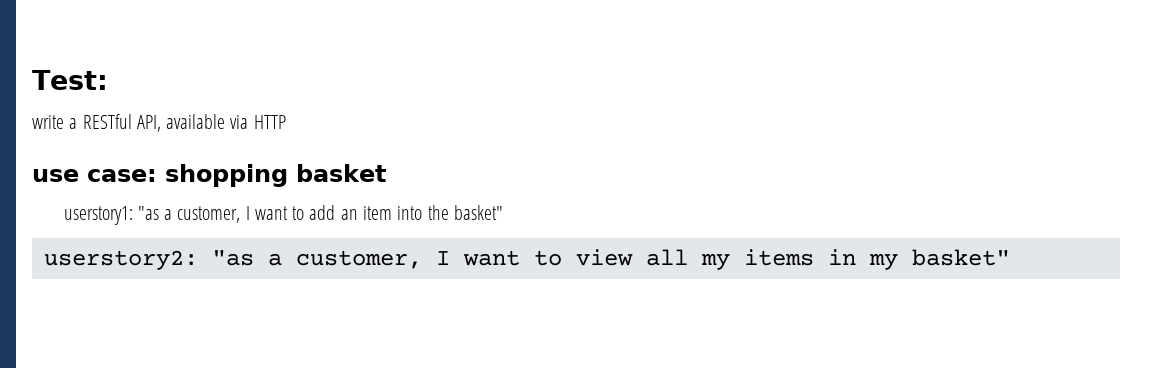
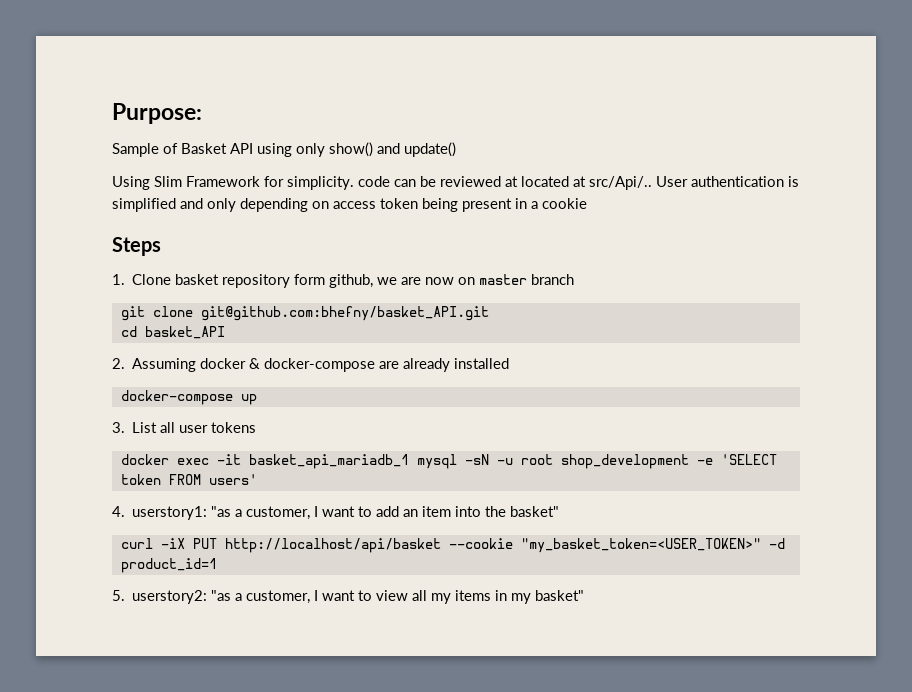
- Test:
- write a RESTful API, available via HTTP
- use case: shopping basket
- userstory1: "as a customer, I want to add an item into the basket"
+ Purpose:
+ Sample of Basket API using only show() and update()
+ Using Slim Framework for simplicity. code can be reviewed at located at src/Api/.. User authentication is simplified and only depending on access token being present in a cookie
+ Steps
+ 1. Clone basket repository form github, we are now on master branch
+ git clone git@github.com:bhefny/basket_API.git
+ cd basket_API
+ 2. Assuming docker & docker-compose are already installed
+ docker-compose up
+ 3. List all user tokens
+ docker exec -it basket_api_mariadb_1 mysql -sN -u root shop_development -e 'SELECT token FROM users'
+ 4. userstory1: "as a customer, I want to add an item into the basket"
- userstory2: "as a customer, I want to view all my items in my basket"
+ curl -iX PUT http://localhost/api/basket --cookie "my_basket_token=<USER_TOKEN>" -d product_id=1
+ 5. userstory2: "as a customer, I want to view all my items in my basket"

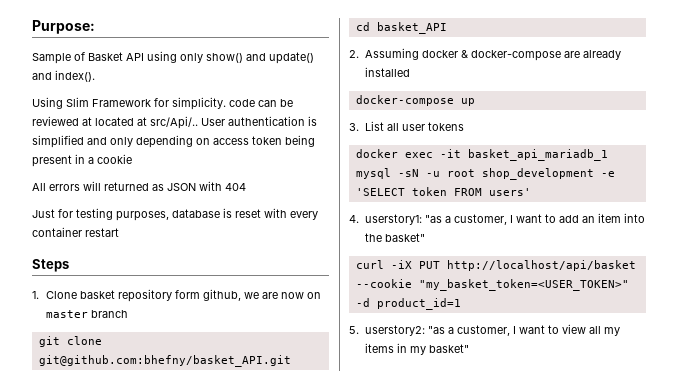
- Sample of Basket API using only show() and update()
+ Sample of Basket API using only show() and update() and index().
+ All errors will returned as JSON with 404
+ Just for testing purposes, database is reset with every container restart

